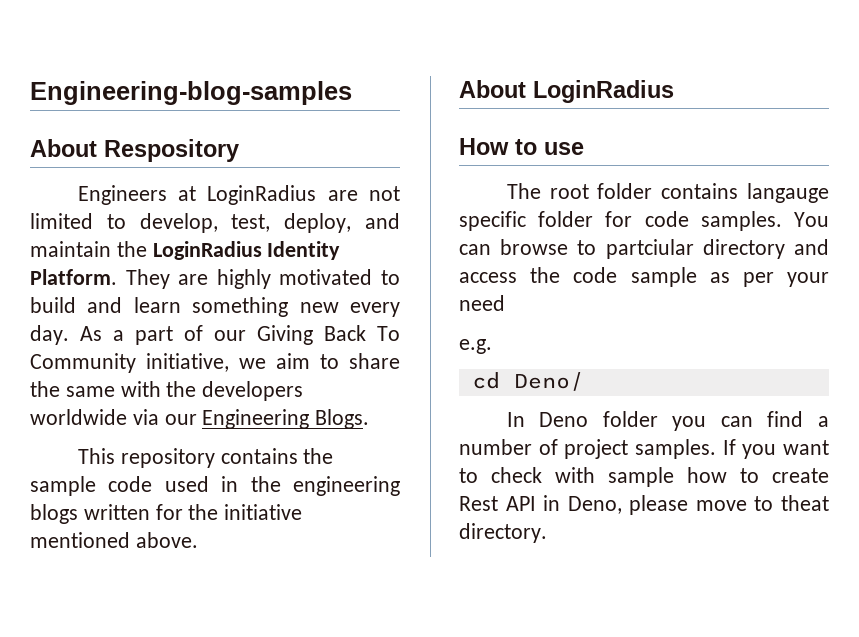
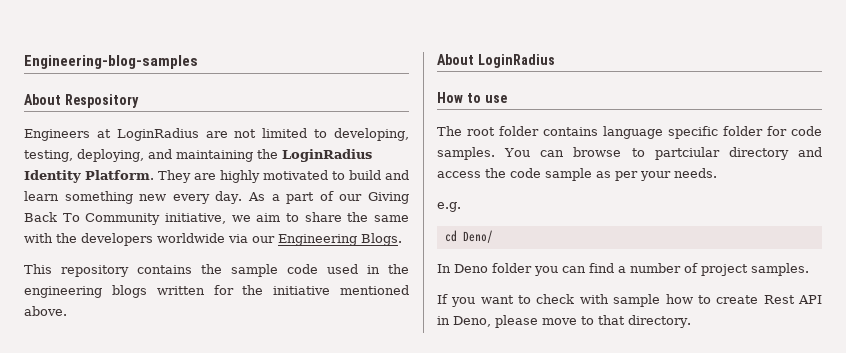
- Engineers at LoginRadius are not limited to develop, test, deploy, and maintain the LoginRadius Identity Platform.
+ Engineers at LoginRadius are not limited to developing, testing, deploying, and maintaining the LoginRadius Identity Platform.
- The root folder contains langauge specific folder for code samples.
+ The root folder contains language specific folder for code samples.
- You can browse to partciular directory and access the code sample as per your need
+ You can browse to partciular directory and access the code sample as per your needs.
- In Deno folder you can find a number of project samples. If you want to check with sample how to create Rest API in Deno, please move to theat directory.
+ In Deno folder you can find a number of project samples.
+ If you want to check with sample how to create Rest API in Deno, please move to that directory.

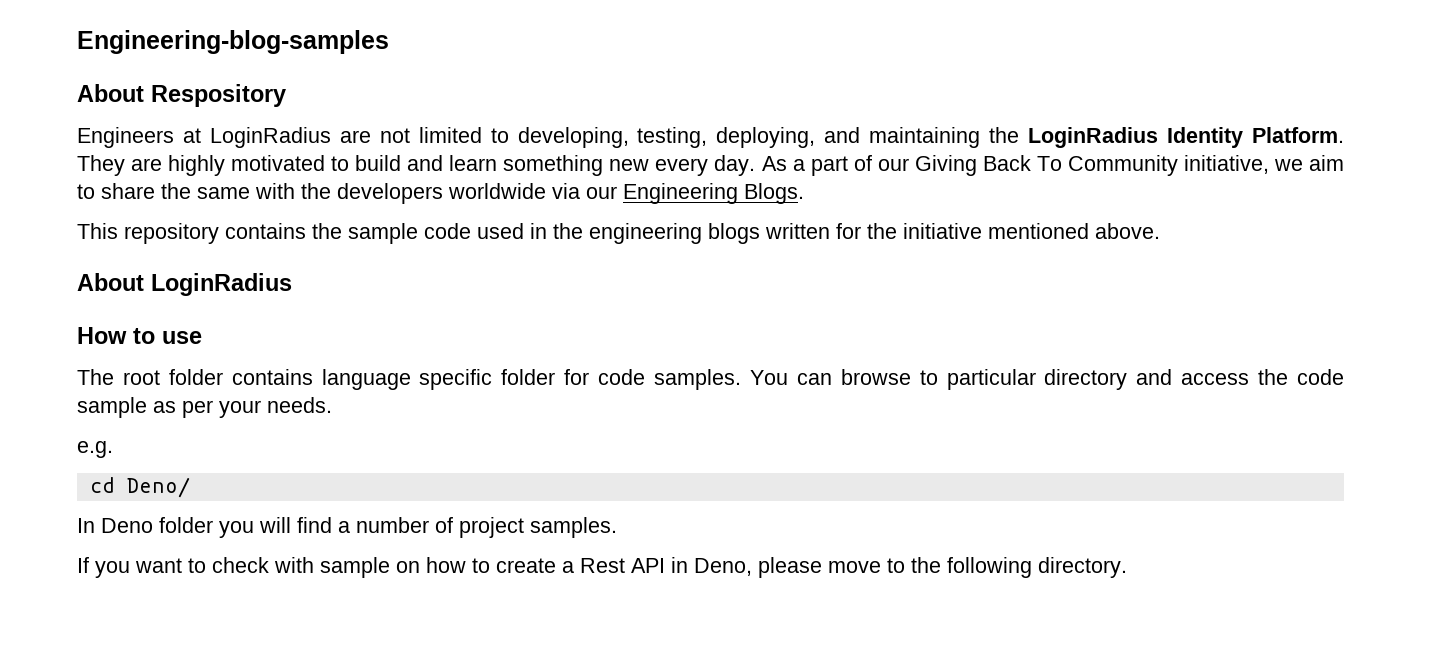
- You can browse to partciular directory and access the code sample as per your needs.
+ You can browse to particular directory and access the code sample as per your needs.
- In Deno folder you can find a number of project samples.
+ In Deno folder you will find a number of project samples.
- If you want to check with sample how to create Rest API in Deno, please move to that directory.
+ If you want to check with sample on how to create a Rest API in Deno, please move to the following directory.

